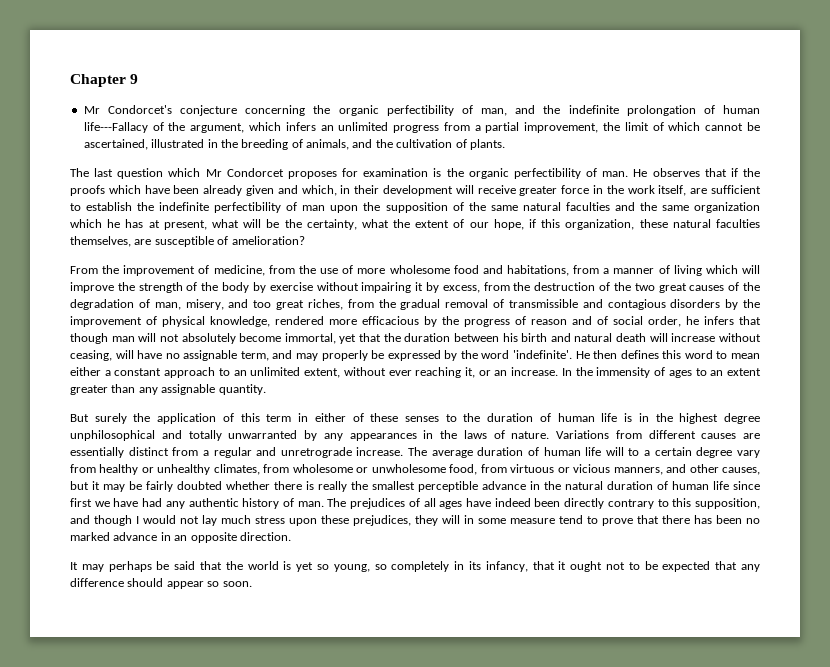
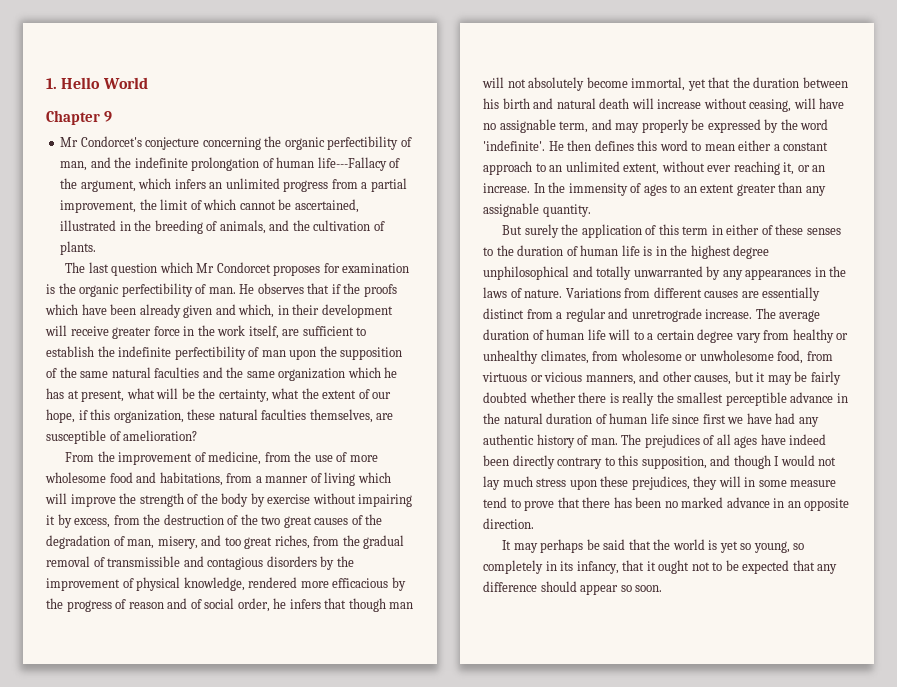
+ 1. Hello World

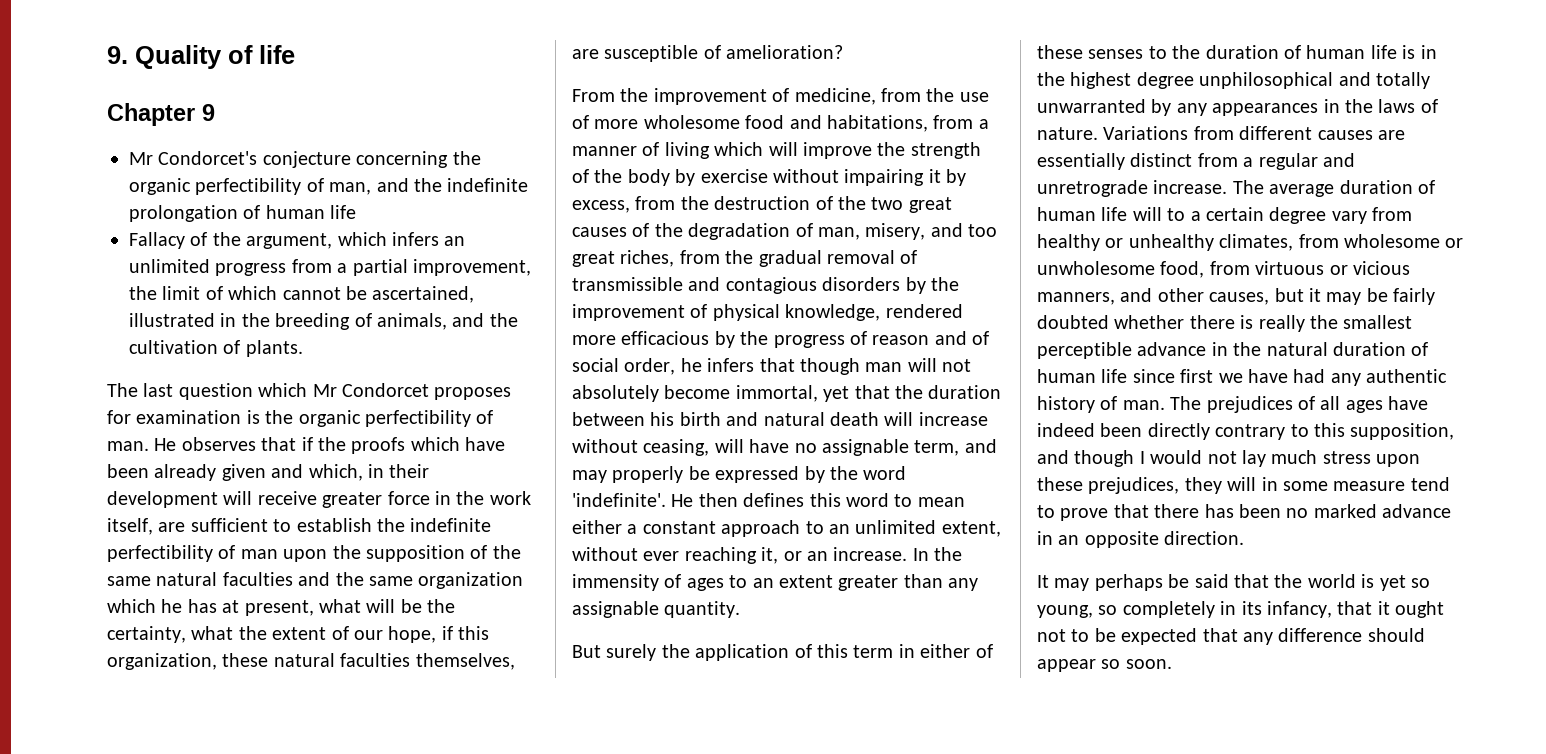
- 1. Hello World
+ 9. Quality of life
- Mr Condorcet's conjecture concerning the organic perfectibility of man, and the indefinite prolongation of human life---Fallacy of the argument, which infers an unlimited progress from a partial improvement, the limit of which cannot be ascertained, illustrated in the breeding of animals, and the cultivation of plants.
+ Mr Condorcet's conjecture concerning the organic perfectibility of man, and the indefinite prolongation of human life
+ Fallacy of the argument, which infers an unlimited progress from a partial improvement, the limit of which cannot be ascertained, illustrated in the breeding of animals, and the cultivation of plants.

